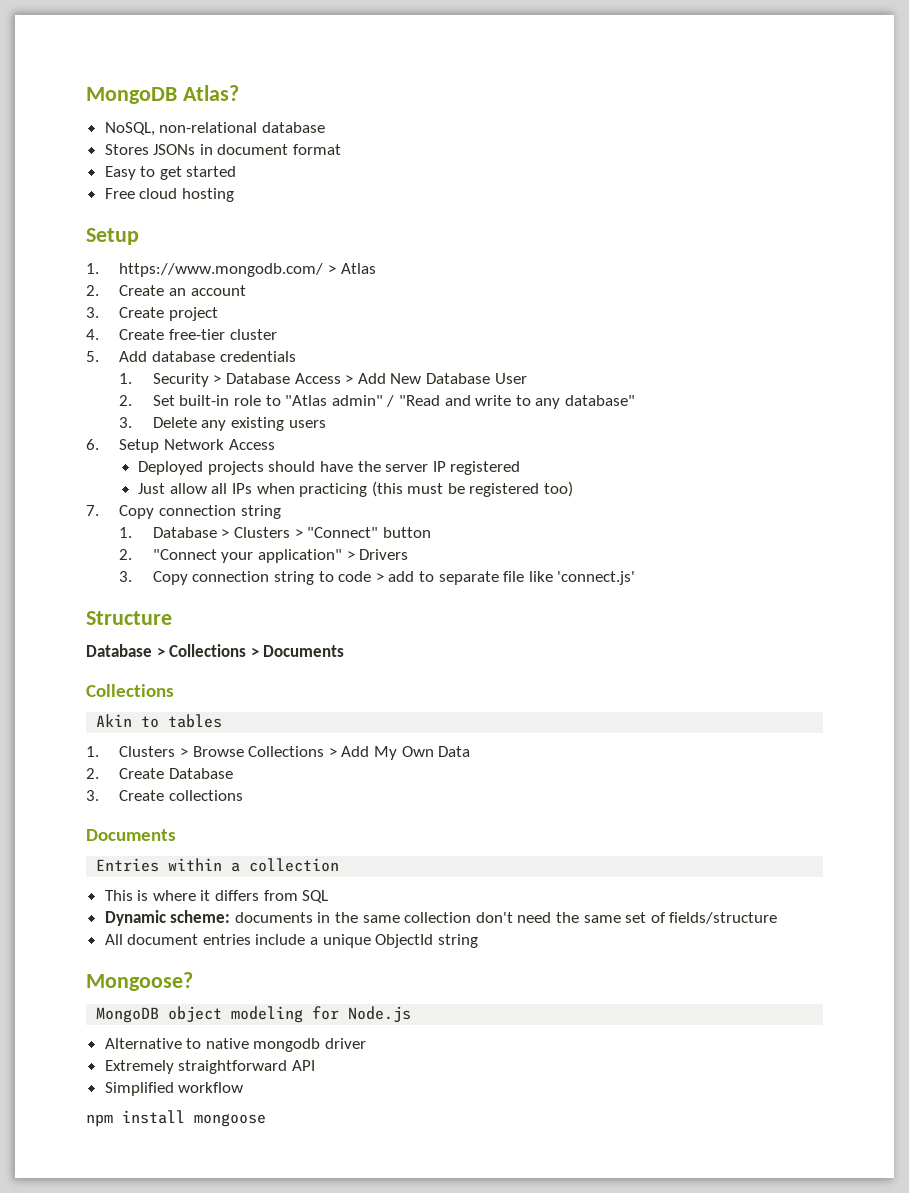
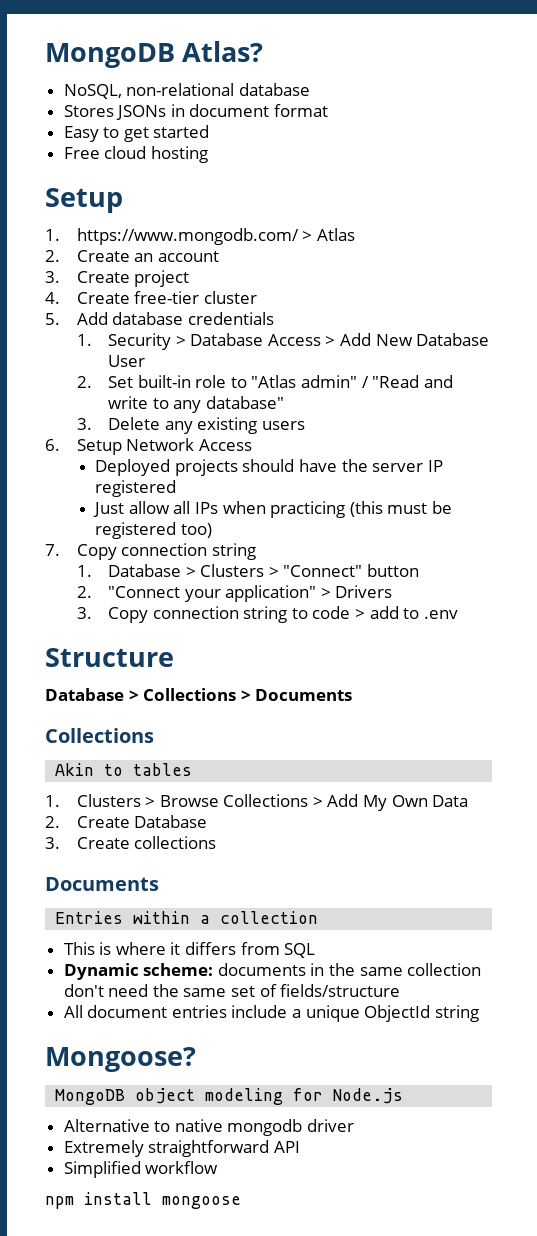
- 3. Copy connection string to code > add to separate file like 'connect.js'
+ 3. Copy connection string to code > add to .env

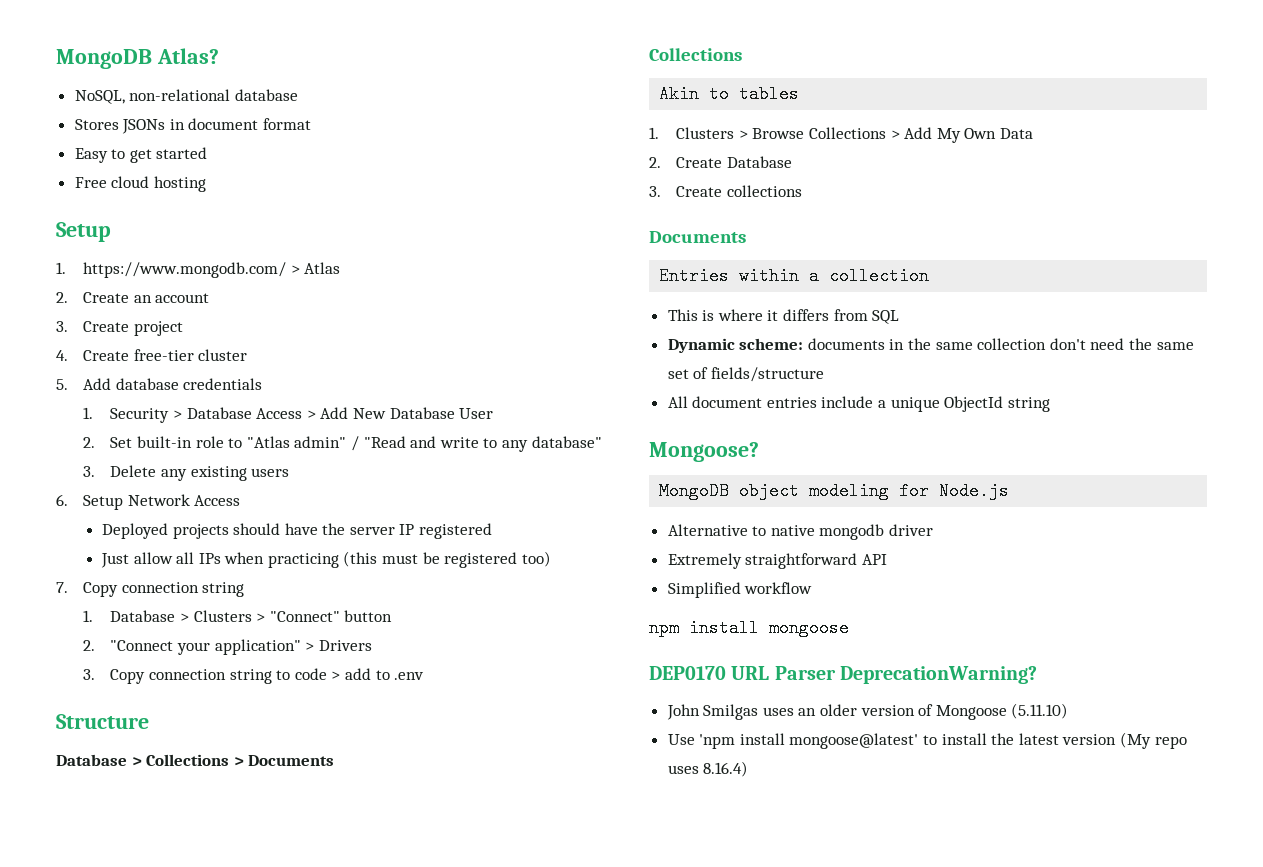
+ DEP0170 URL Parser DeprecationWarning?
+ John Smilgas uses an older version of Mongoose (5.11.10)
+ Use 'npm install mongoose@latest' to install the latest version (My repo uses 8.16.4)

